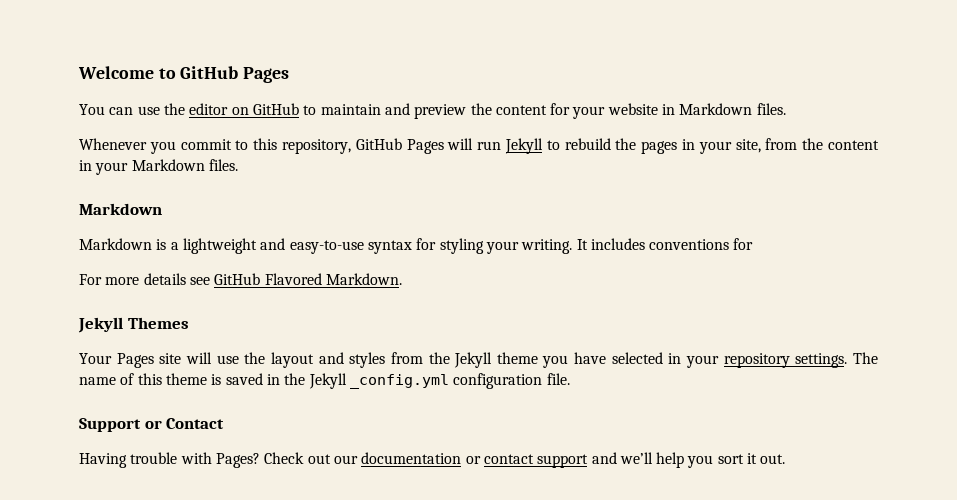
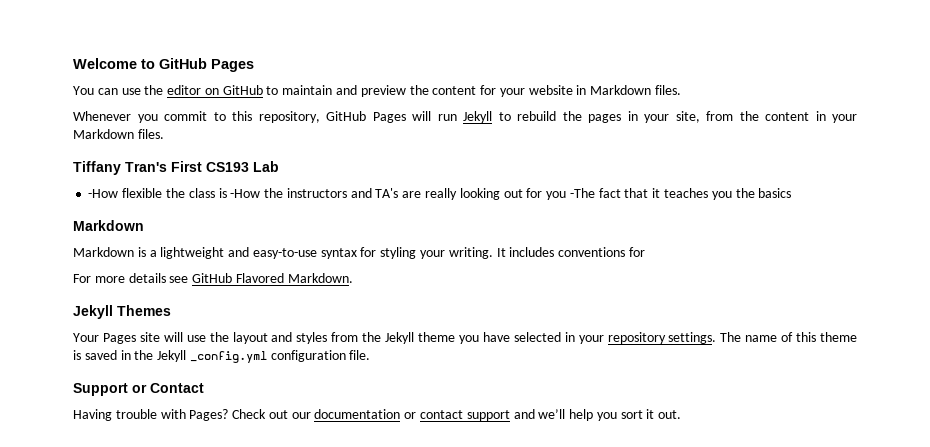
+ Tiffany Tran's First CS193 Lab
+ -How flexible the class is -How the instructors and TA's are really looking out for you -The fact that it teaches you the basics

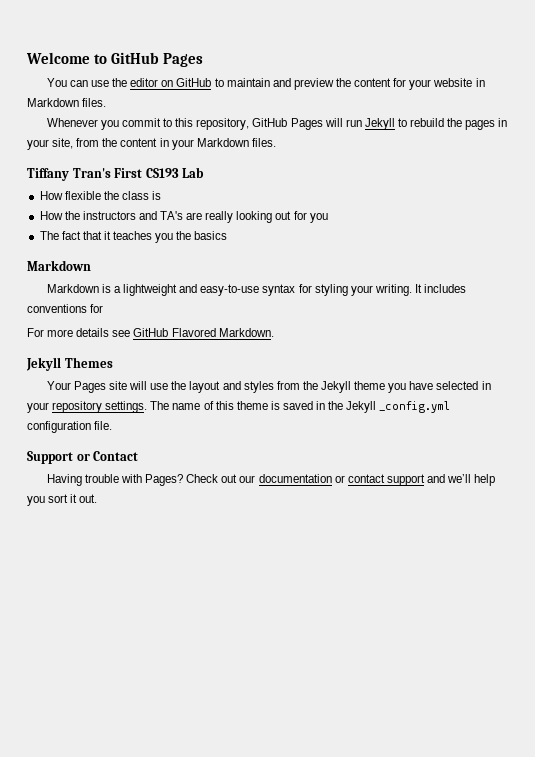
- -How flexible the class is -How the instructors and TA's are really looking out for you -The fact that it teaches you the basics
+ How flexible the class is
+ How the instructors and TA's are really looking out for you
+ The fact that it teaches you the basics

